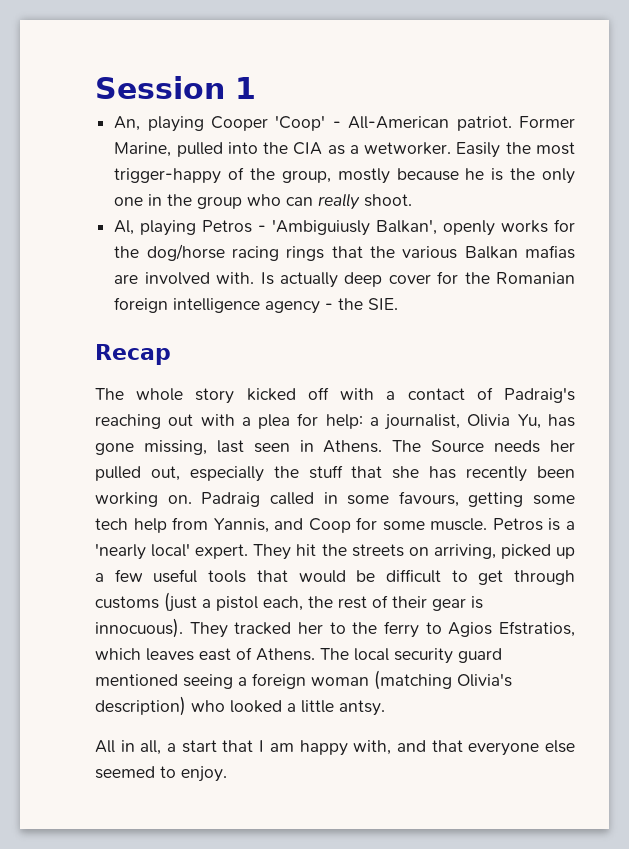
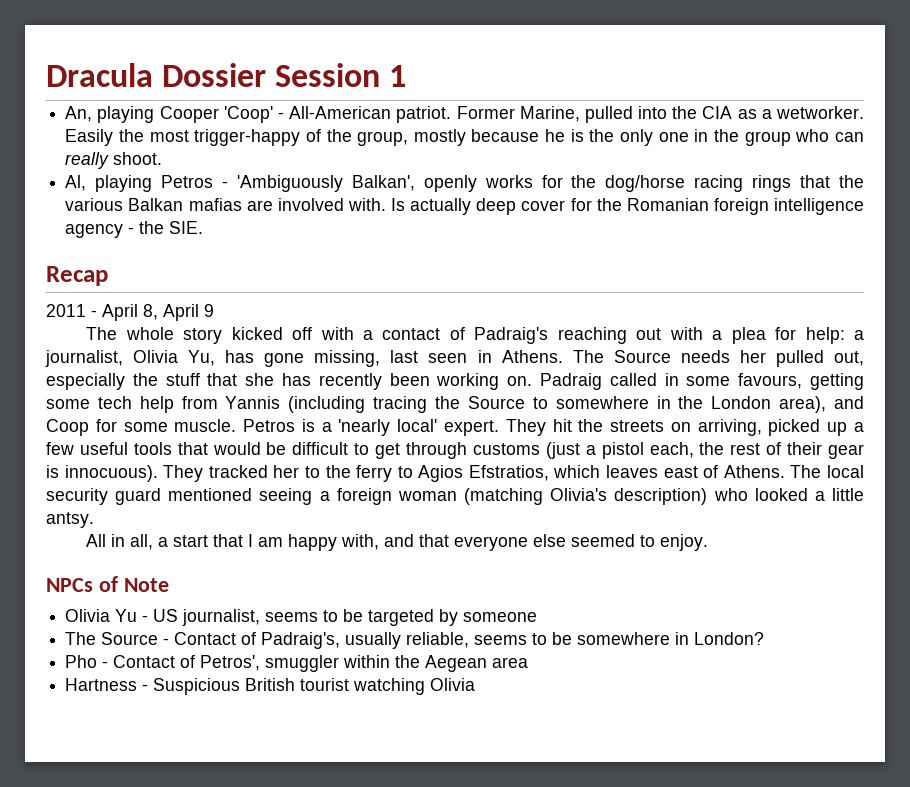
- Session 1
+ Dracula Dossier Session 1
- Al, playing Petros - 'Ambiguiusly Balkan', openly works for the dog/horse racing rings that the various Balkan mafias are involved with.
+ Al, playing Petros - 'Ambiguously Balkan', openly works for the dog/horse racing rings that the various Balkan mafias are involved with.
+ 2011 - April 8, April 9
- Padraig called in some favours, getting some tech help from Yannis, and Coop for some muscle.
+ Padraig called in some favours, getting some tech help from Yannis (including tracing the Source to somewhere in the London area), and Coop for some muscle.
+ NPCs of Note
+ Olivia Yu - US journalist, seems to be targeted by someone
+ The Source - Contact of Padraig's, usually reliable, seems to be somewhere in London?
+ Pho - Contact of Petros', smuggler within the Aegean area
+ Hartness - Suspicious British tourist watching Olivia

